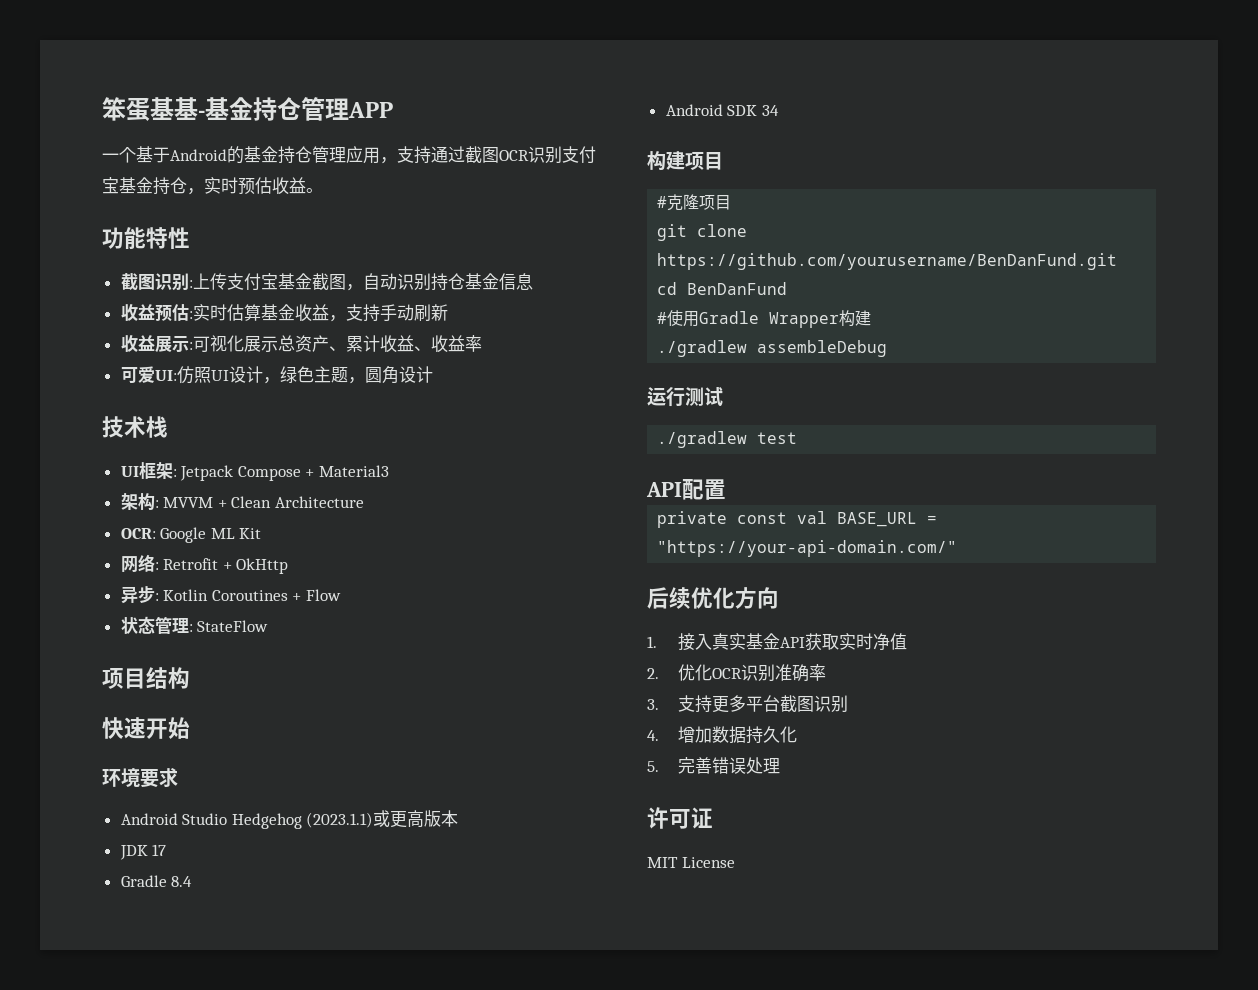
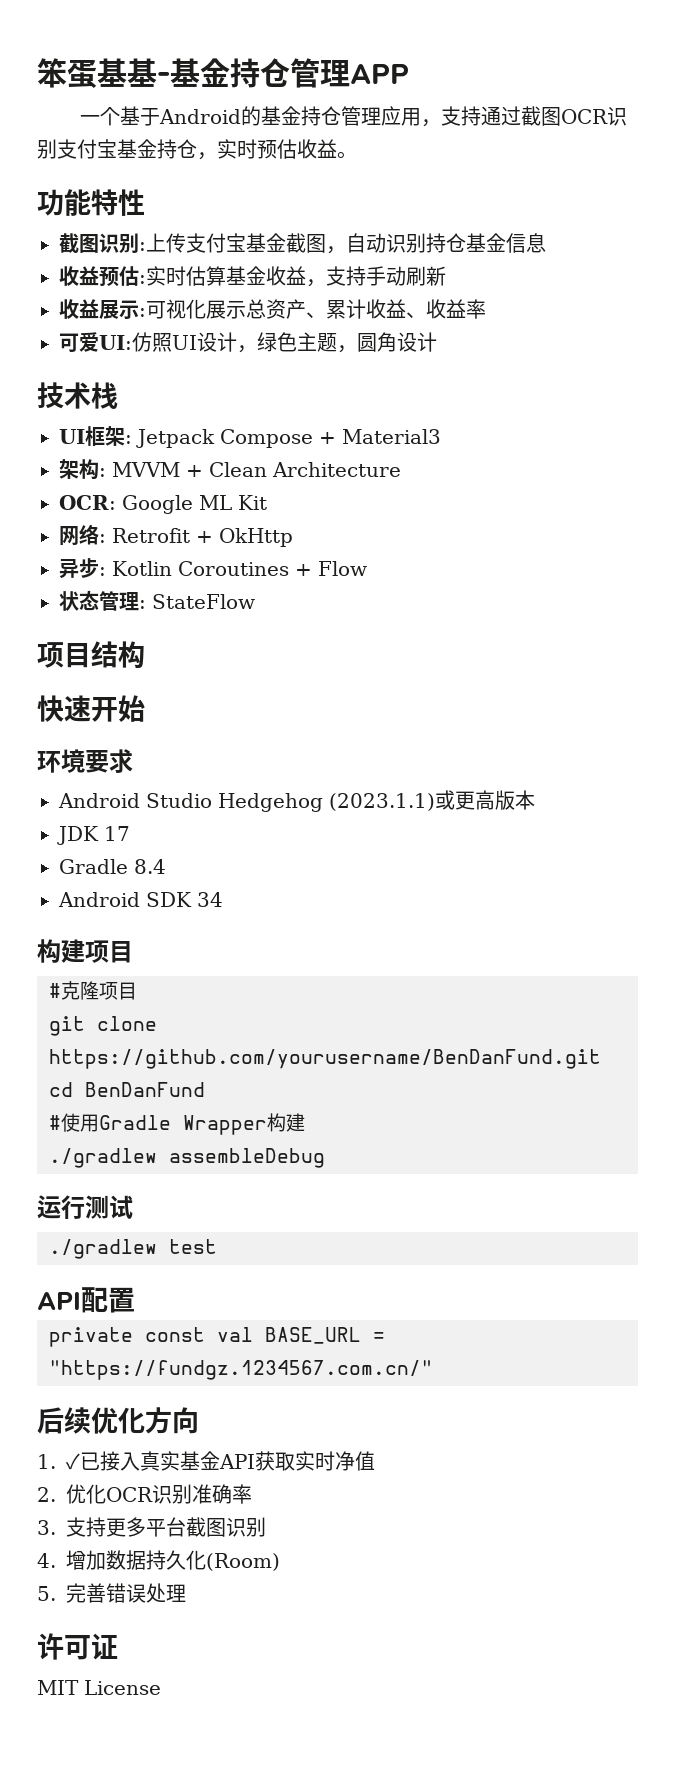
- private const val BASE_URL = "https://your-api-domain.com/"
+ private const val BASE_URL = "https://fundgz.1234567.com.cn/"
- 1.接入真实基金API获取实时净值
+ 1. ✓已接入真实基金API获取实时净值
- 4.增加数据持久化
+ 4.增加数据持久化(Room)

